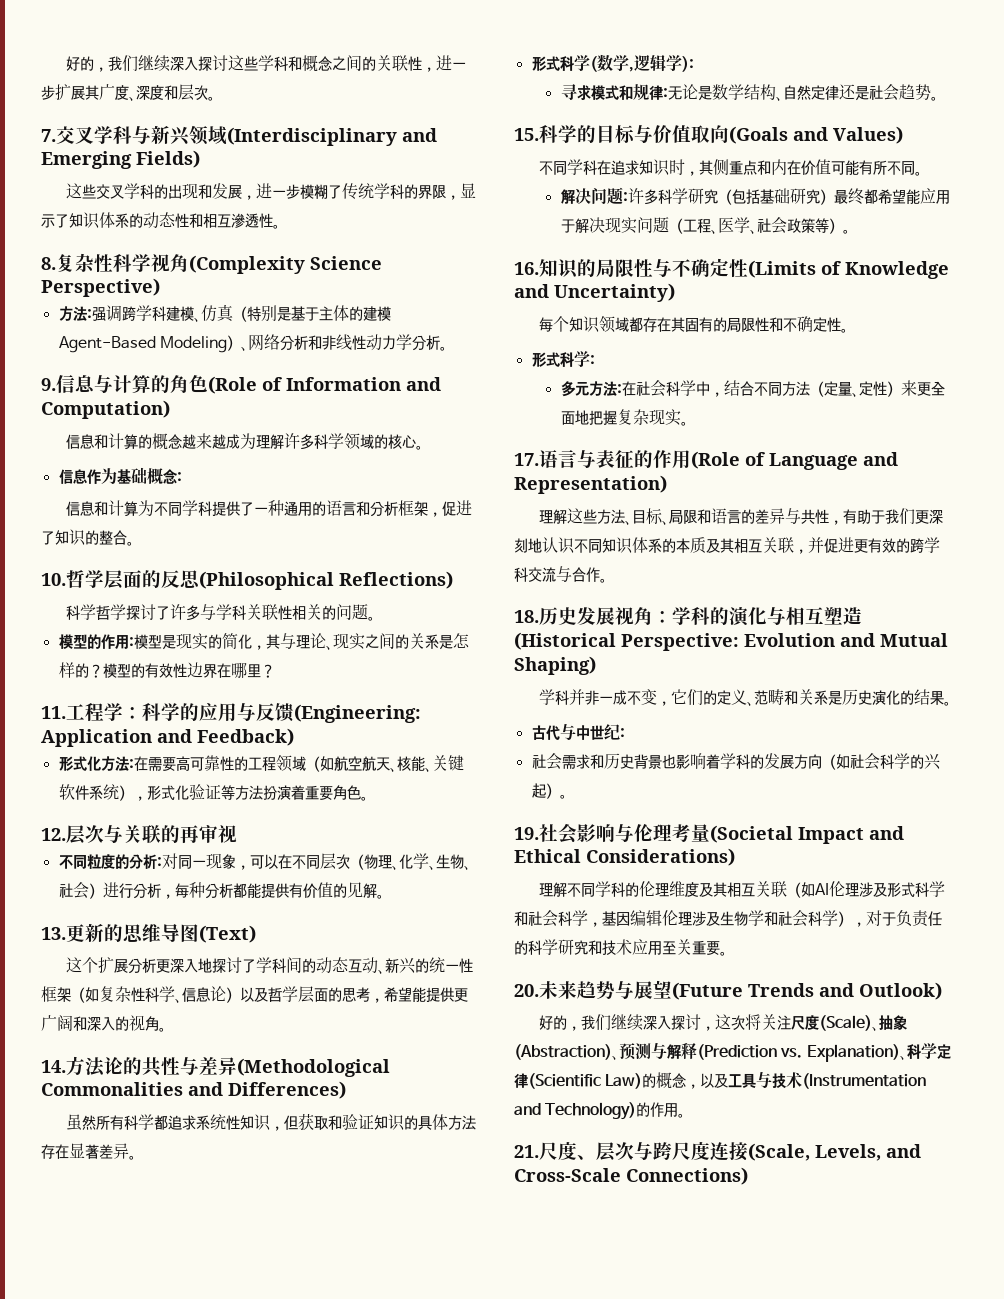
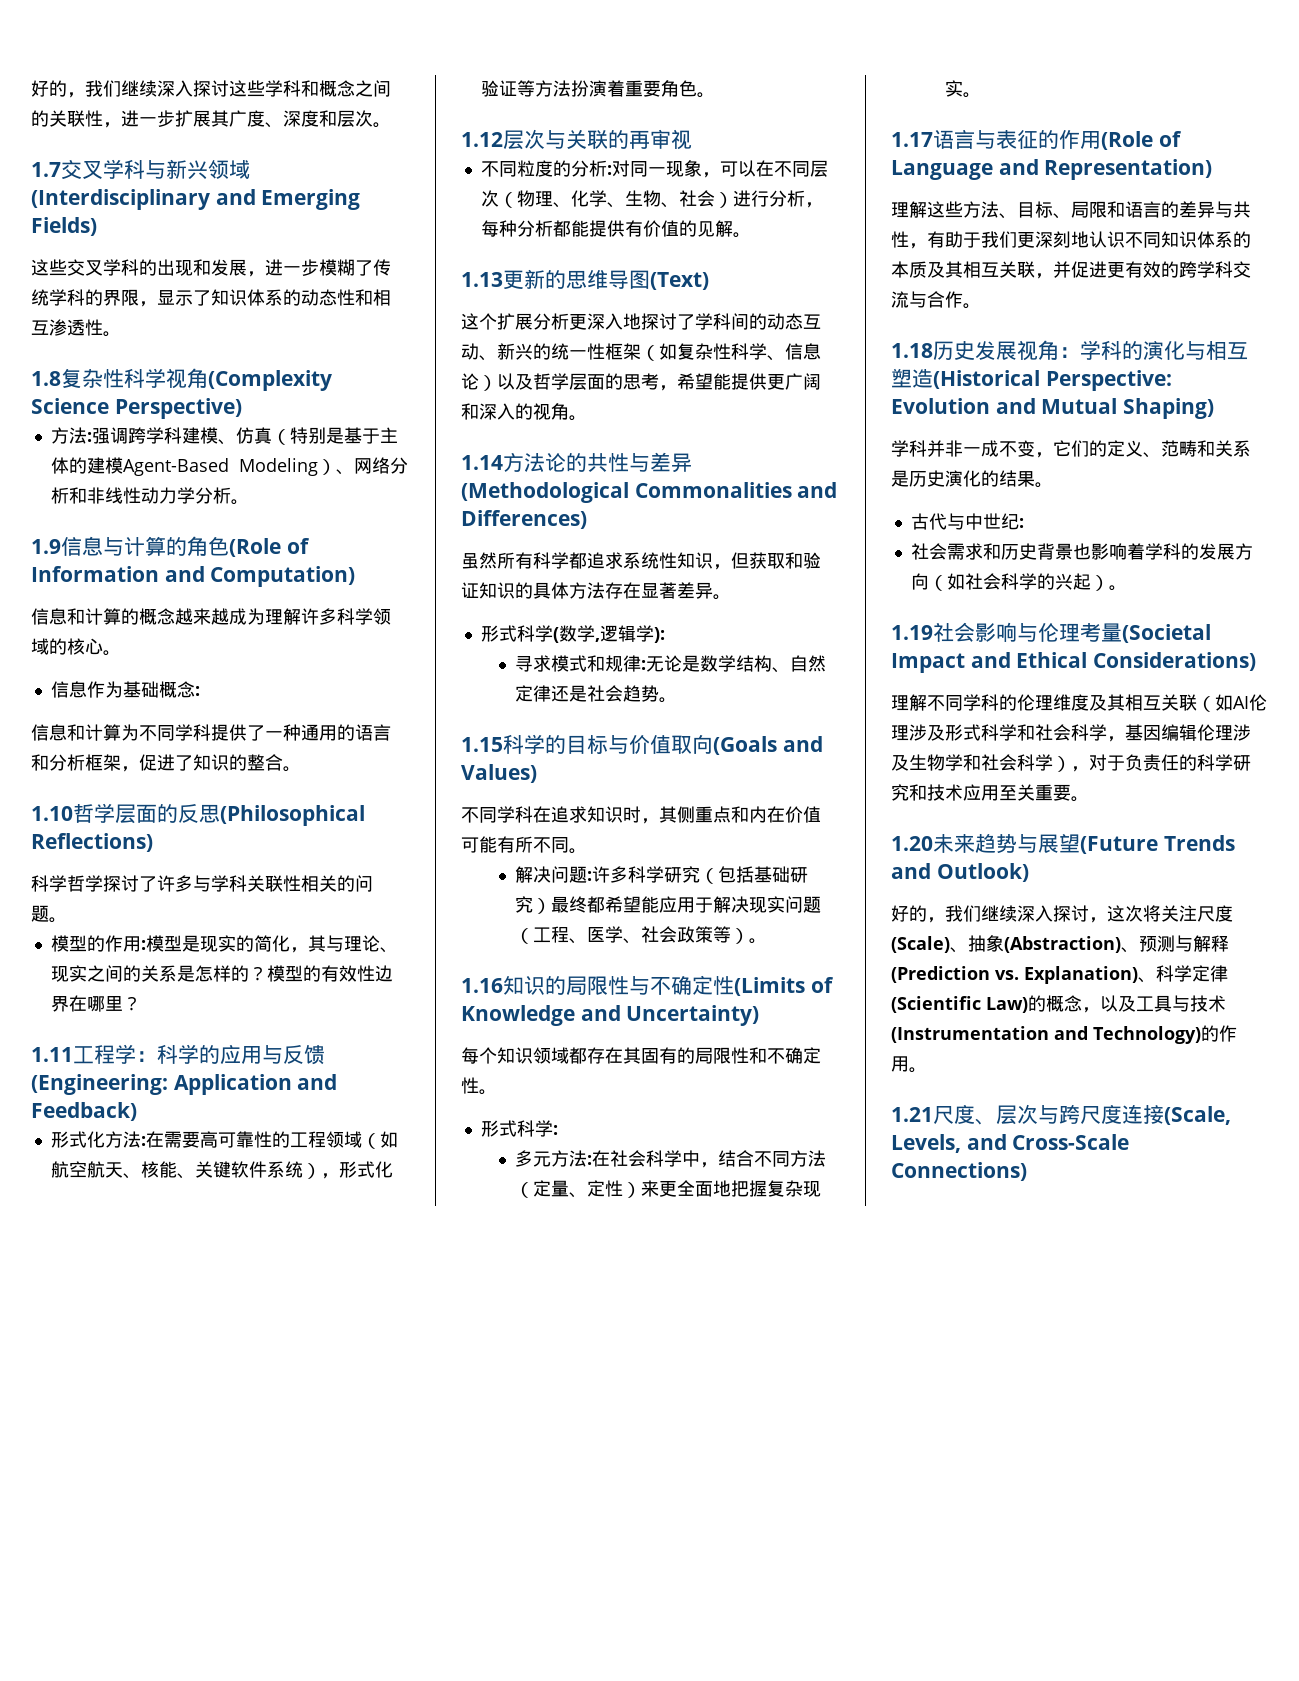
- 7.交叉学科与新兴领域(Interdisciplinary and Emerging Fields)
+ 1.7交叉学科与新兴领域(Interdisciplinary and Emerging Fields)
- 8.复杂性科学视角(Complexity Science Perspective)
+ 1.8复杂性科学视角(Complexity Science Perspective)
- 9.信息与计算的角色(Role of Information and Computation)
+ 1.9信息与计算的角色(Role of Information and Computation)
- 10.哲学层面的反思(Philosophical Reflections)
+ 1.10哲学层面的反思(Philosophical Reflections)
- 11.工程学：科学的应用与反馈(Engineering: Application and Feedback)
+ 1.11工程学：科学的应用与反馈(Engineering: Application and Feedback)
- 12.层次与关联的再审视
+ 1.12层次与关联的再审视
- 13.更新的思维导图(Text)
+ 1.13更新的思维导图(Text)
- 14.方法论的共性与差异(Methodological Commonalities and Differences)
+ 1.14方法论的共性与差异(Methodological Commonalities and Differences)
- 15.科学的目标与价值取向(Goals and Values)
+ 1.15科学的目标与价值取向(Goals and Values)
- 16.知识的局限性与不确定性(Limits of Knowledge and Uncertainty)
+ 1.16知识的局限性与不确定性(Limits of Knowledge and Uncertainty)
- 17.语言与表征的作用(Role of Language and Representation)
+ 1.17语言与表征的作用(Role of Language and Representation)
- 18.历史发展视角：学科的演化与相互塑造(Historical Perspective: Evolution and Mutual Shaping)
+ 1.18历史发展视角：学科的演化与相互塑造(Historical Perspective: Evolution and Mutual Shaping)
- 19.社会影响与伦理考量(Societal Impact and Ethical Considerations)
+ 1.19社会影响与伦理考量(Societal Impact and Ethical Considerations)
- 20.未来趋势与展望(Future Trends and Outlook)
+ 1.20未来趋势与展望(Future Trends and Outlook)
- 21.尺度、层次与跨尺度连接(Scale, Levels, and Cross-Scale Connections)
+ 1.21尺度、层次与跨尺度连接(Scale, Levels, and Cross-Scale Connections)

